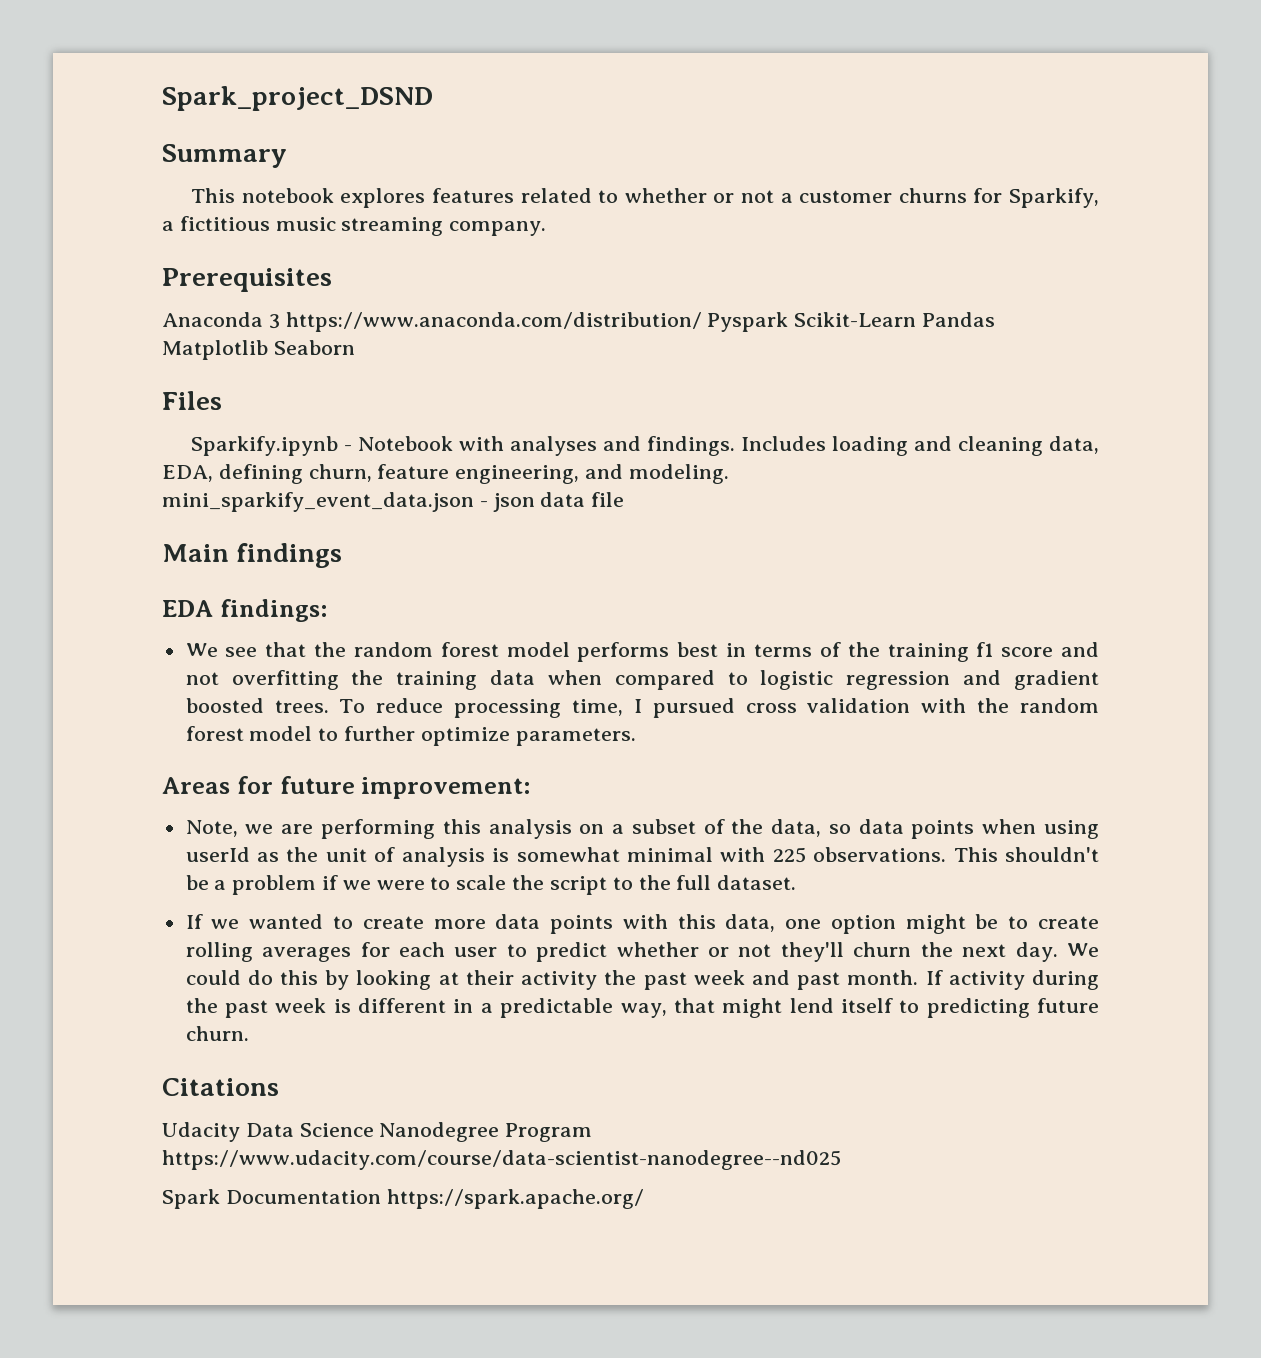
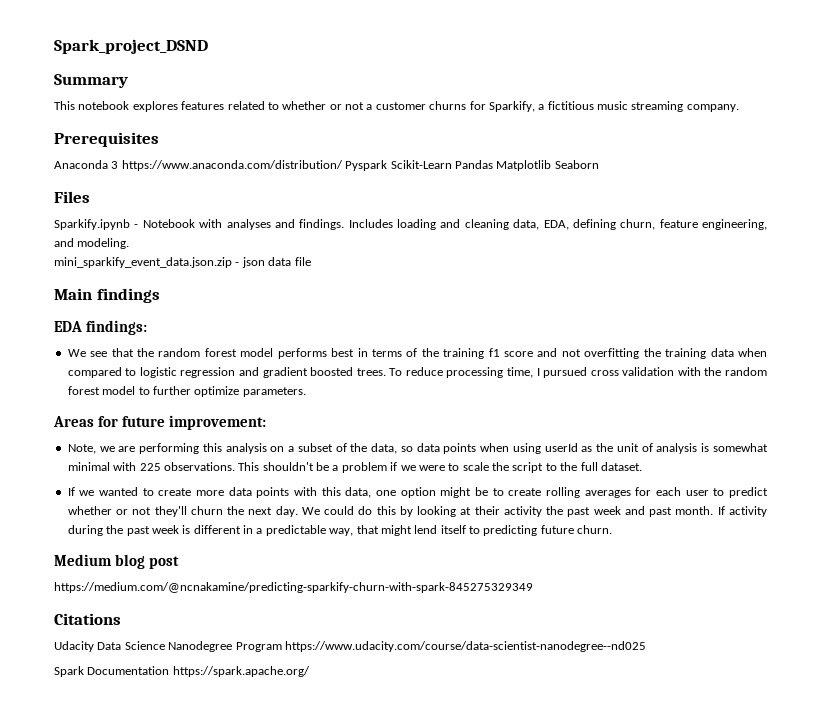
- mini_sparkify_event_data.json - json data file
+ mini_sparkify_event_data.json.zip - json data file
+ Medium blog post
+ https://medium.com/@ncnakamine/predicting-sparkify-churn-with-spark-845275329349

